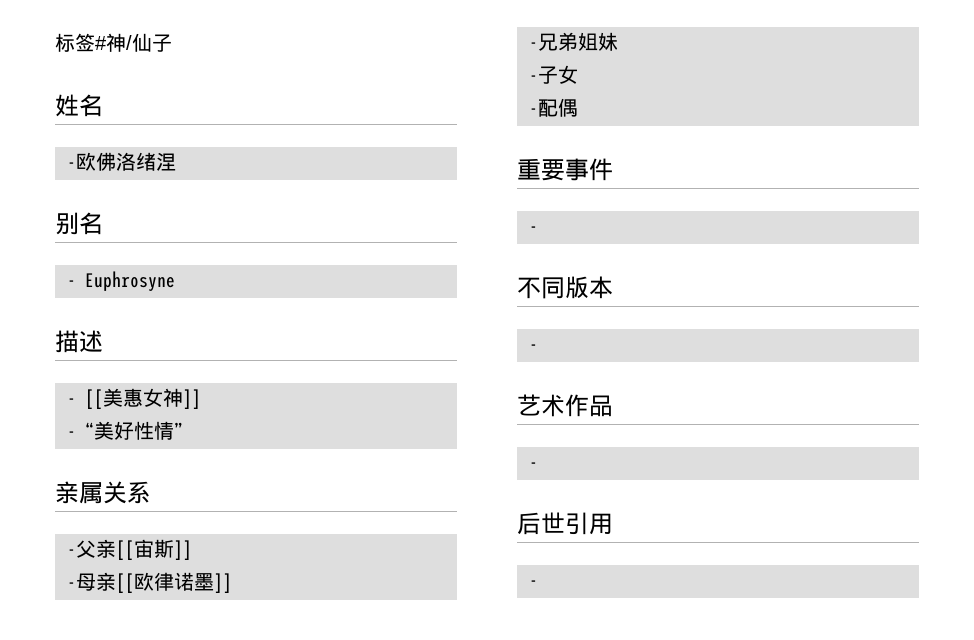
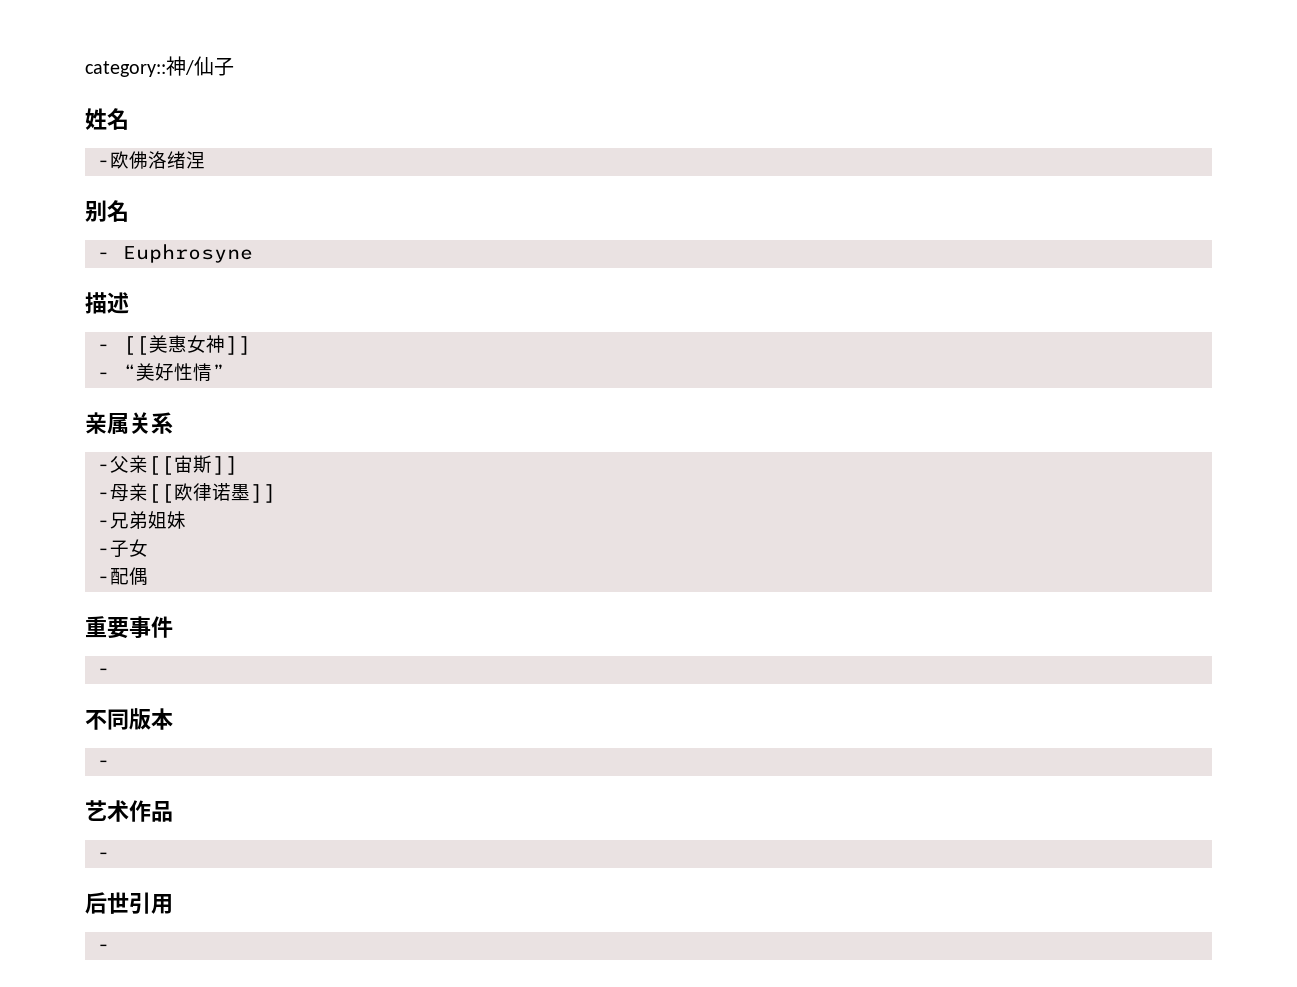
- 标签#神/仙子
+ category::神/仙子

